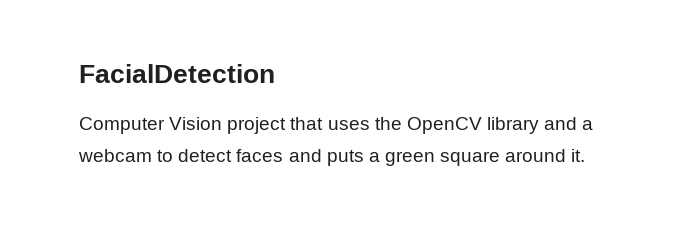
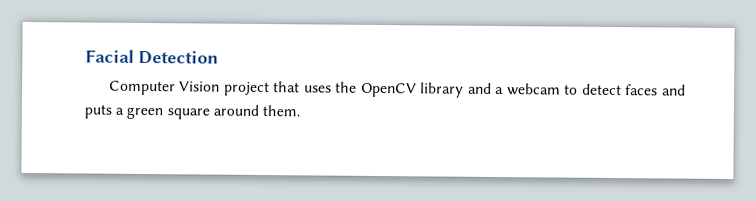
- FacialDetection
+ Facial Detection
- Computer Vision project that uses the OpenCV library and a webcam to detect faces and puts a green square around it.
+ Computer Vision project that uses the OpenCV library and a webcam to detect faces and puts a green square around them.

